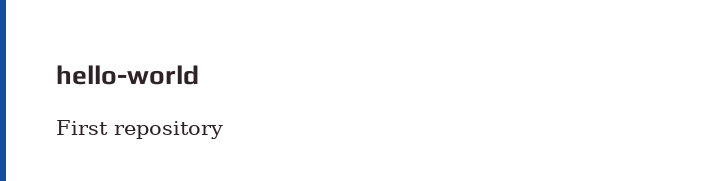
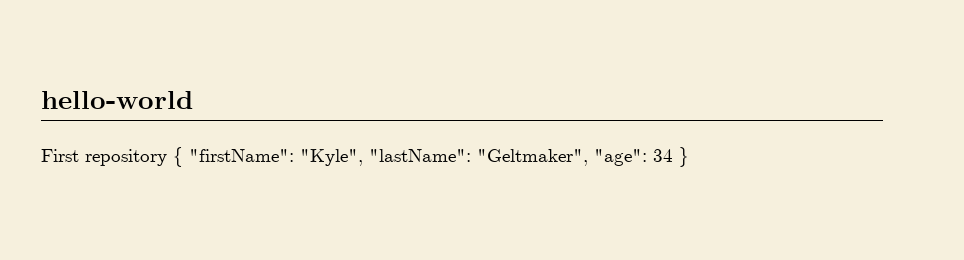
- First repository
+ First repository { "firstName": "Kyle", "lastName": "Geltmaker", "age": 34 }

